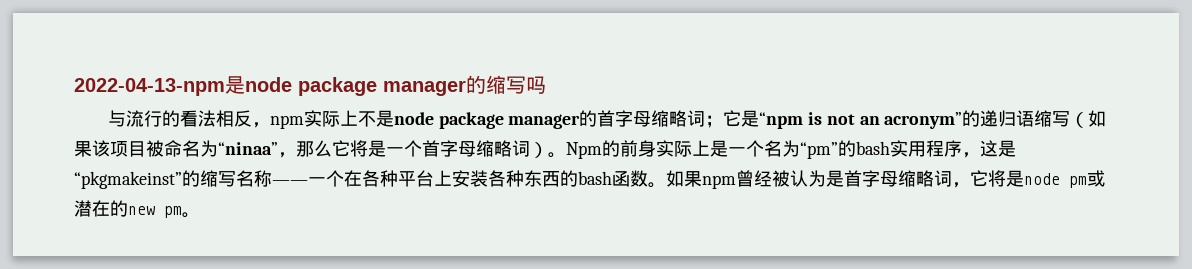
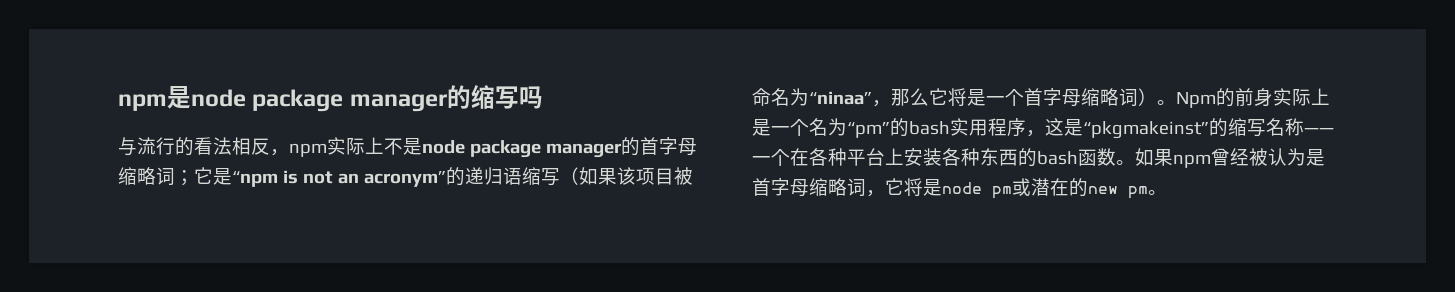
- 2022-04-13-npm是node package manager的缩写吗
+ npm是node package manager的缩写吗

